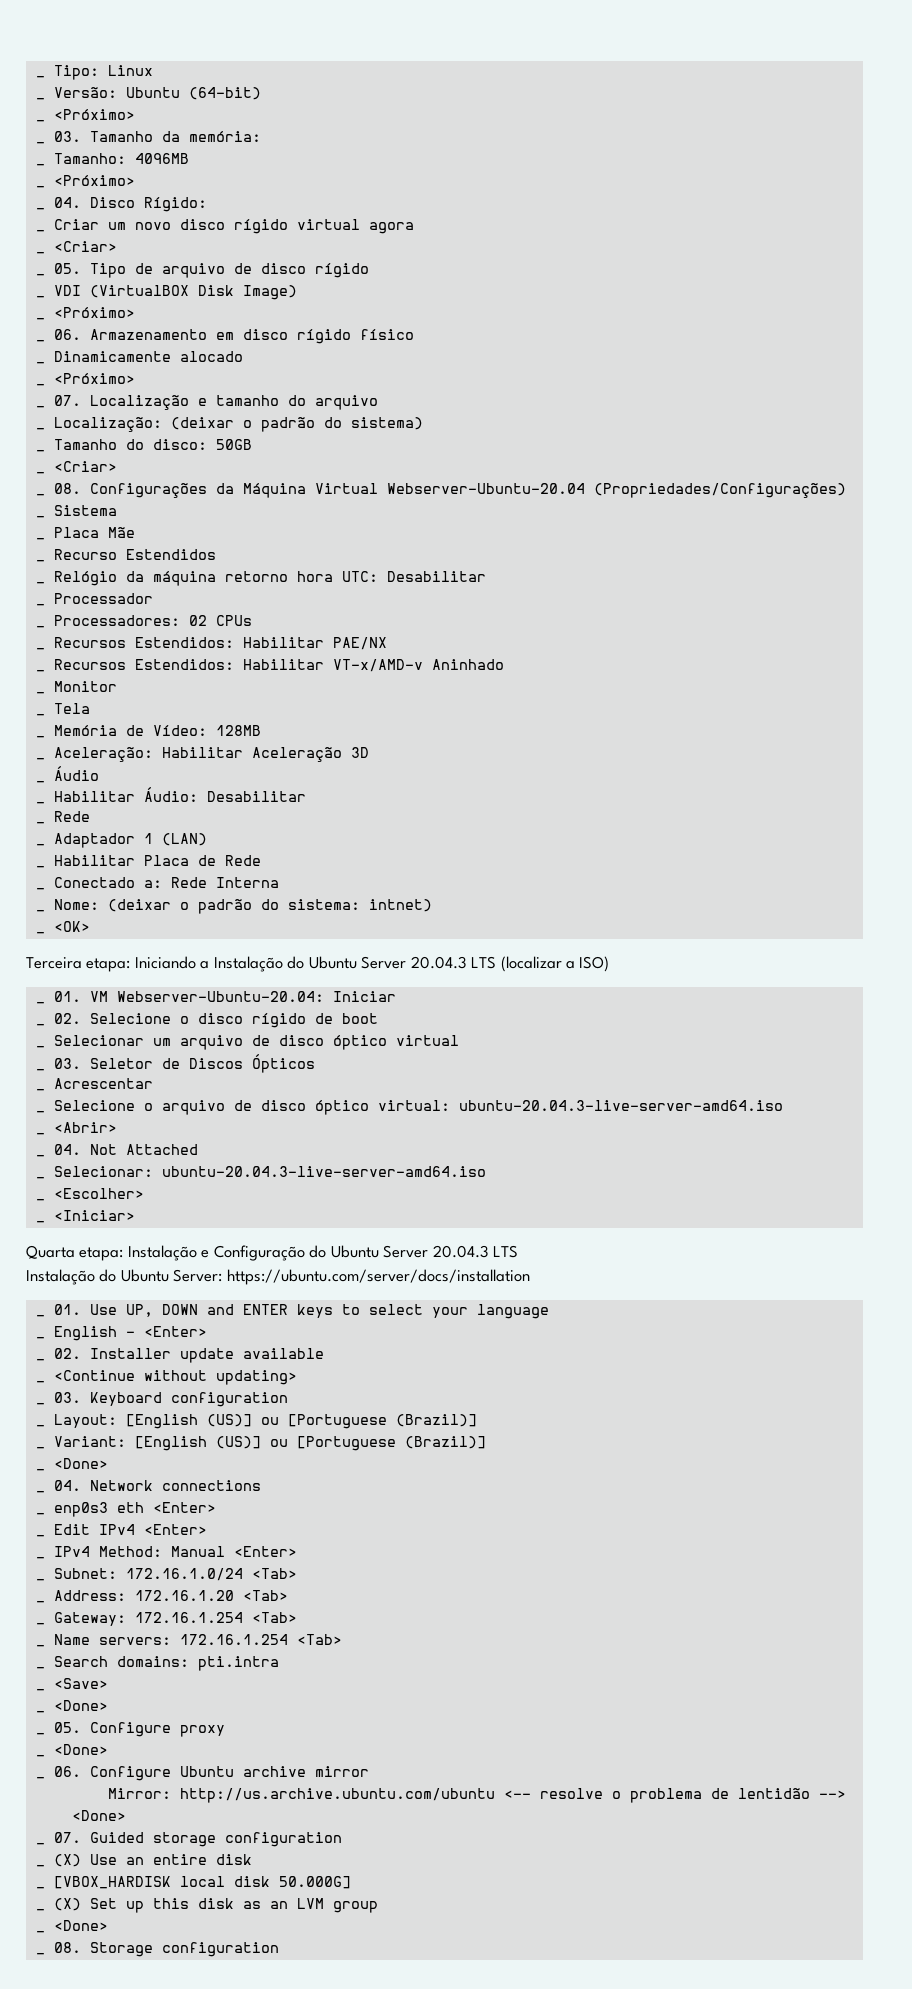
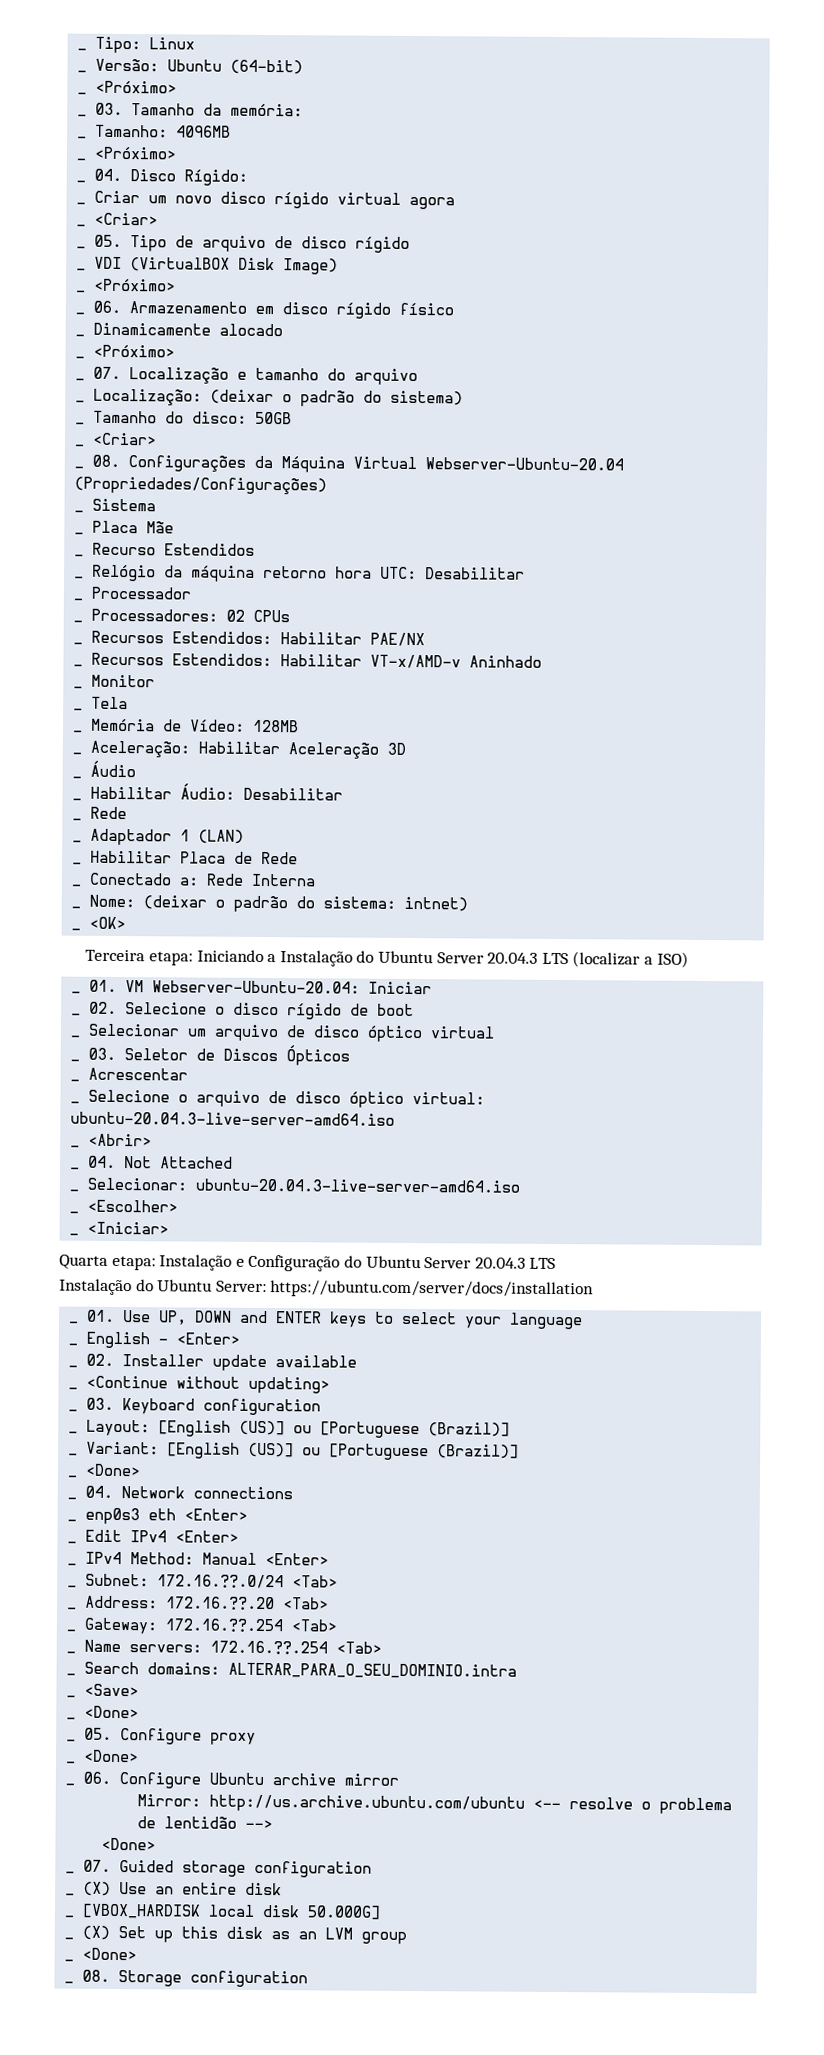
- _ Subnet: 172.16.1.0/24 <Tab>
+ _ Subnet: 172.16.??.0/24 <Tab>
- _ Address: 172.16.1.20 <Tab>
+ _ Address: 172.16.??.20 <Tab>
- _ Gateway: 172.16.1.254 <Tab>
+ _ Gateway: 172.16.??.254 <Tab>
- _ Name servers: 172.16.1.254 <Tab>
+ _ Name servers: 172.16.??.254 <Tab>
- _ Search domains: pti.intra
+ _ Search domains: ALTERAR_PARA_O_SEU_DOMINIO.intra

